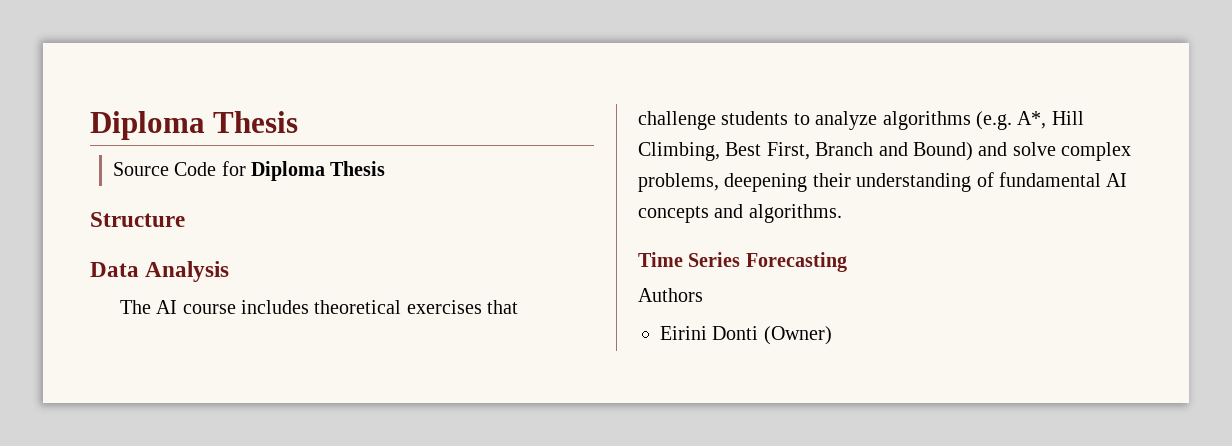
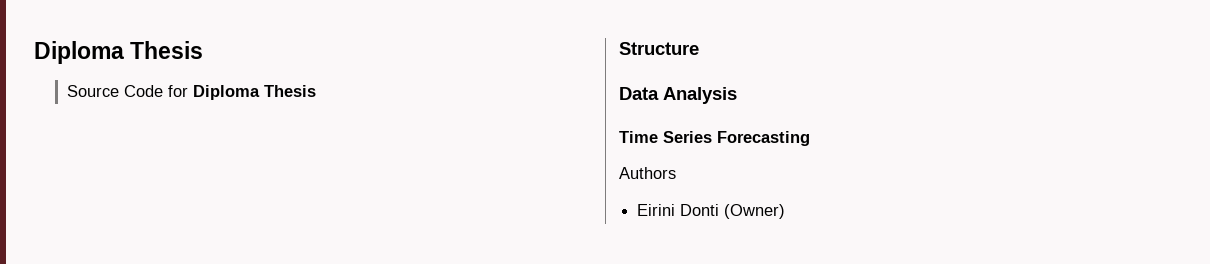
- The AI course includes theoretical exercises that challenge students to analyze algorithms (e.g. A*, Hill Climbing, Best First, Branch and Bound) and solve complex problems, deepening their understanding of fundamental AI concepts and algorithms.

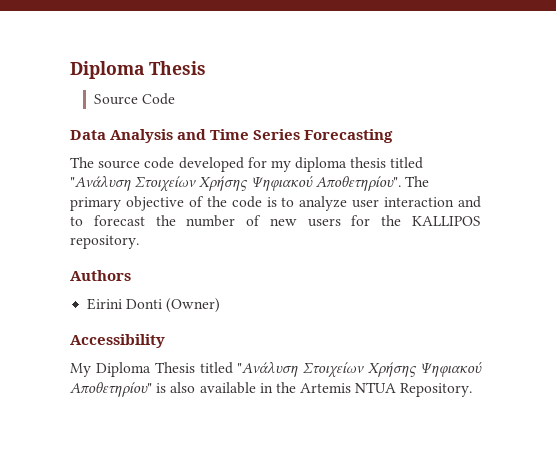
- Source Code for Diploma Thesis
- Structure
+ Source Code
- Data Analysis
- Time Series Forecasting
+ Data Analysis and Time Series Forecasting
+ The source code developed for my diploma thesis titled "Ανάλυση Στοιχείων Χρήσης Ψηφιακού Αποθετηρίου". The primary objective of the code is to analyze user interaction and to forecast the number of new users for the KALLIPOS repository.
  Authors
  Eirini Donti (Owner)
+ Accessibility
+ My Diploma Thesis titled "Ανάλυση Στοιχείων Χρήσης Ψηφιακού Αποθετηρίου" is also available in the Artemis NTUA Repository.

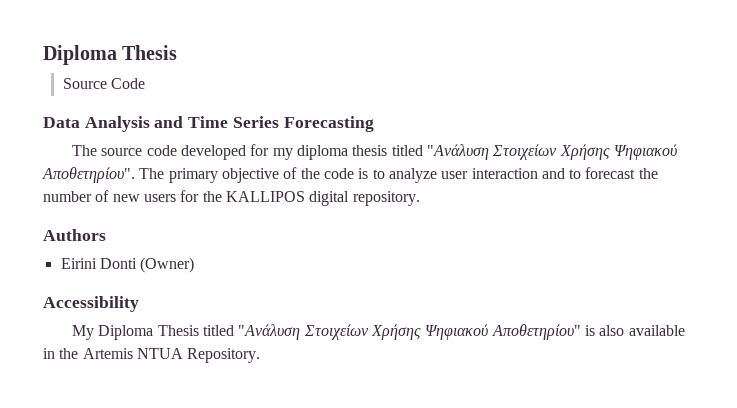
- The primary objective of the code is to analyze user interaction and to forecast the number of new users for the KALLIPOS repository.
+ The primary objective of the code is to analyze user interaction and to forecast the number of new users for the KALLIPOS digital repository.

